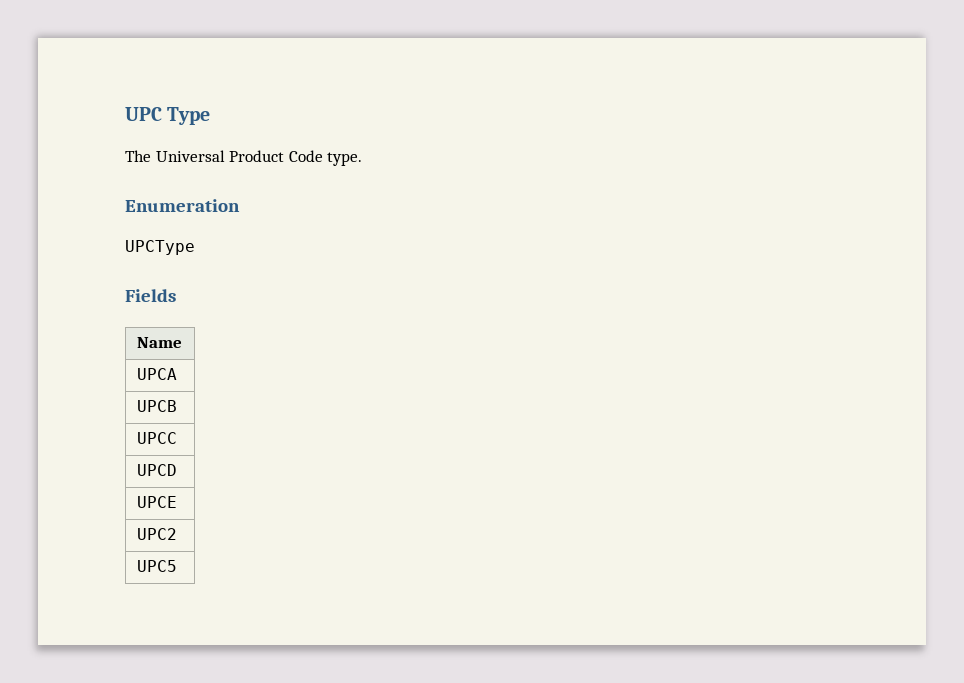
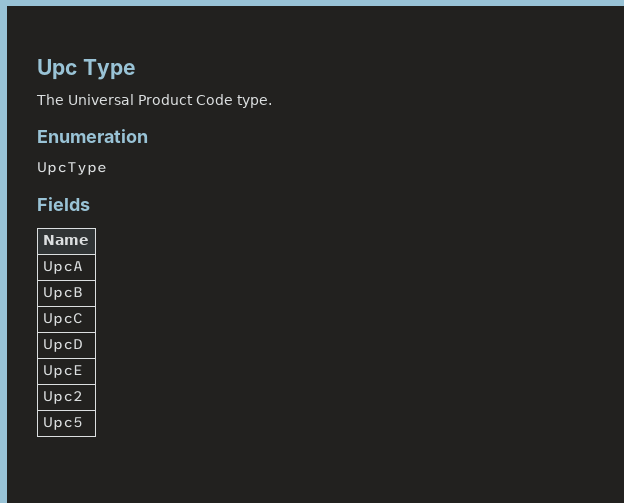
- UPC Type
+ Upc Type
- UPCType
+ UpcType
- UPCA
- UPCB
- UPCC
- UPCD
- UPCE
- UPC2
- UPC5
+ UpcA
+ UpcB
+ UpcC
+ UpcD
+ UpcE
+ Upc2
+ Upc5

